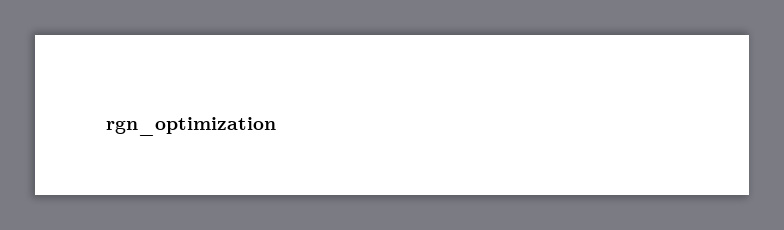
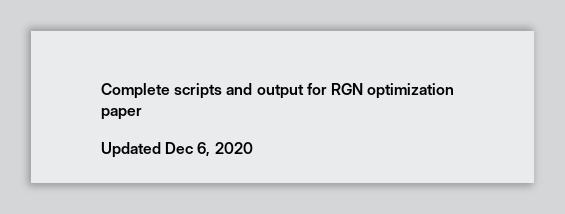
- rgn_optimization
+ Complete scripts and output for RGN optimization paper
+ Updated Dec 6, 2020

